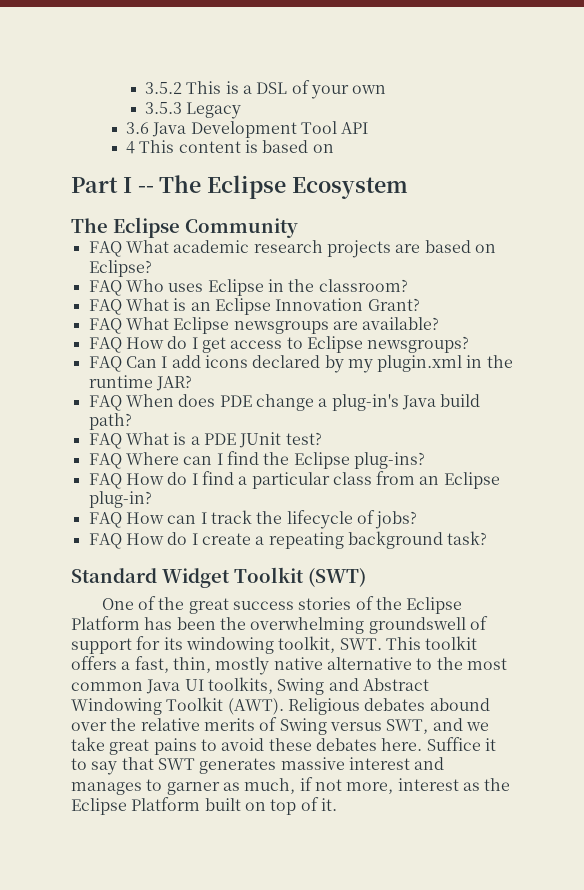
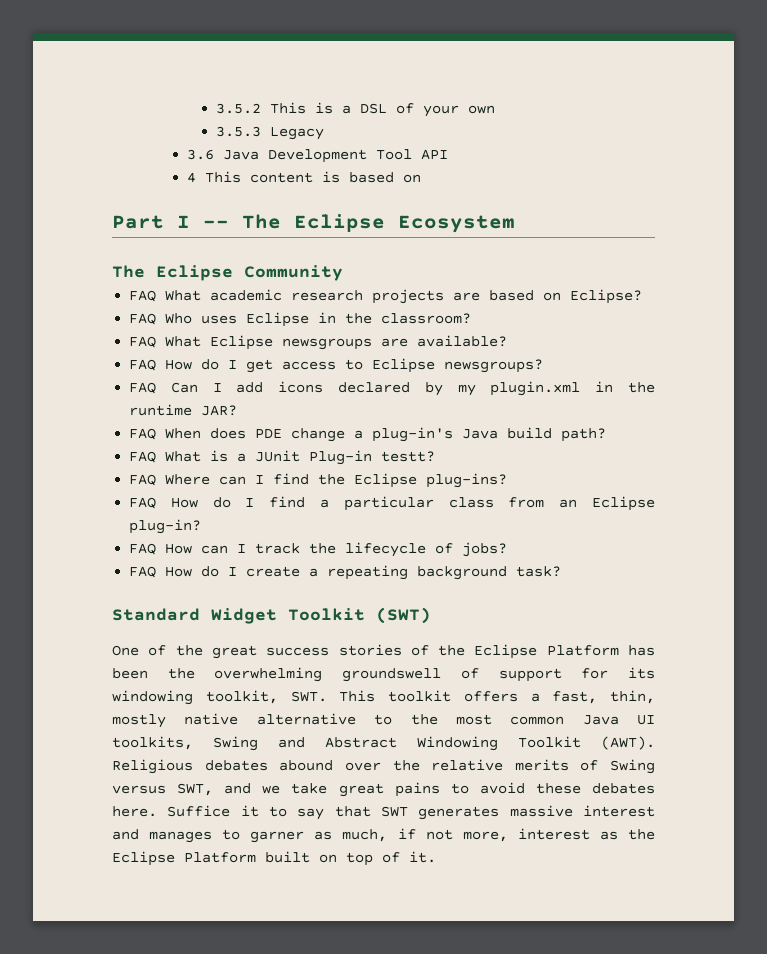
- FAQ What is an Eclipse Innovation Grant?
- FAQ What is a PDE JUnit test?
+ FAQ What is a JUnit Plug-in testt?

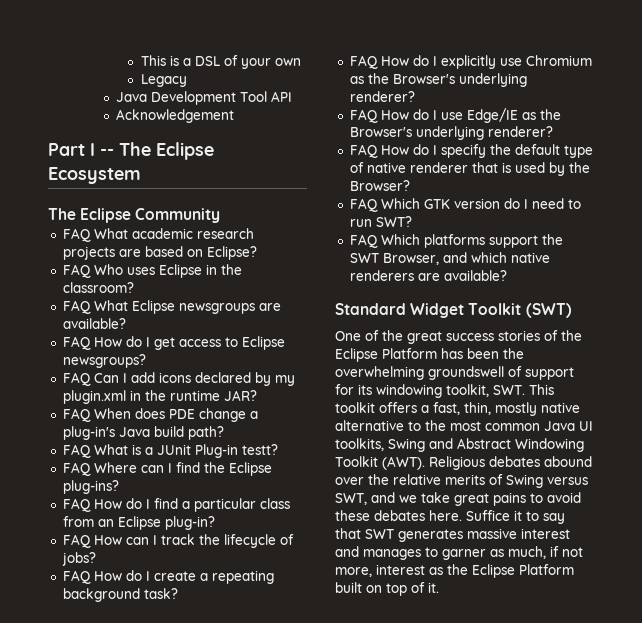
- 3.5.2 This is a DSL of your own
+ This is a DSL of your own
- 3.5.3 Legacy
+ Legacy
- 3.6 Java Development Tool API
+ Java Development Tool API
- 4 This content is based on
+ Acknowledgement
+ FAQ How do I explicitly use Chromium as the Browser's underlying renderer?
+ FAQ How do I use Edge/IE as the Browser's underlying renderer?
+ FAQ How do I specify the default type of native renderer that is used by the Browser?
+ FAQ Which GTK version do I need to run SWT?
+ FAQ Which platforms support the SWT Browser, and which native renderers are available?

